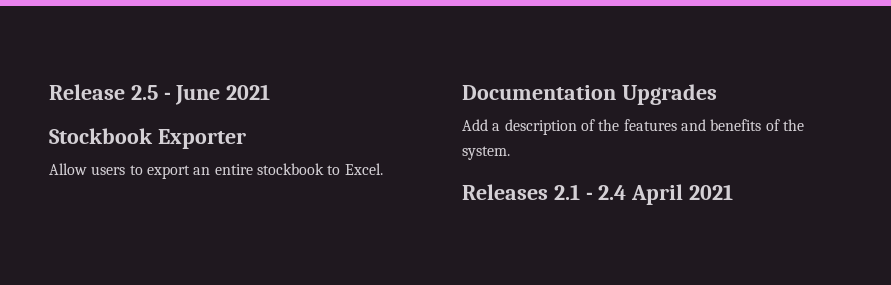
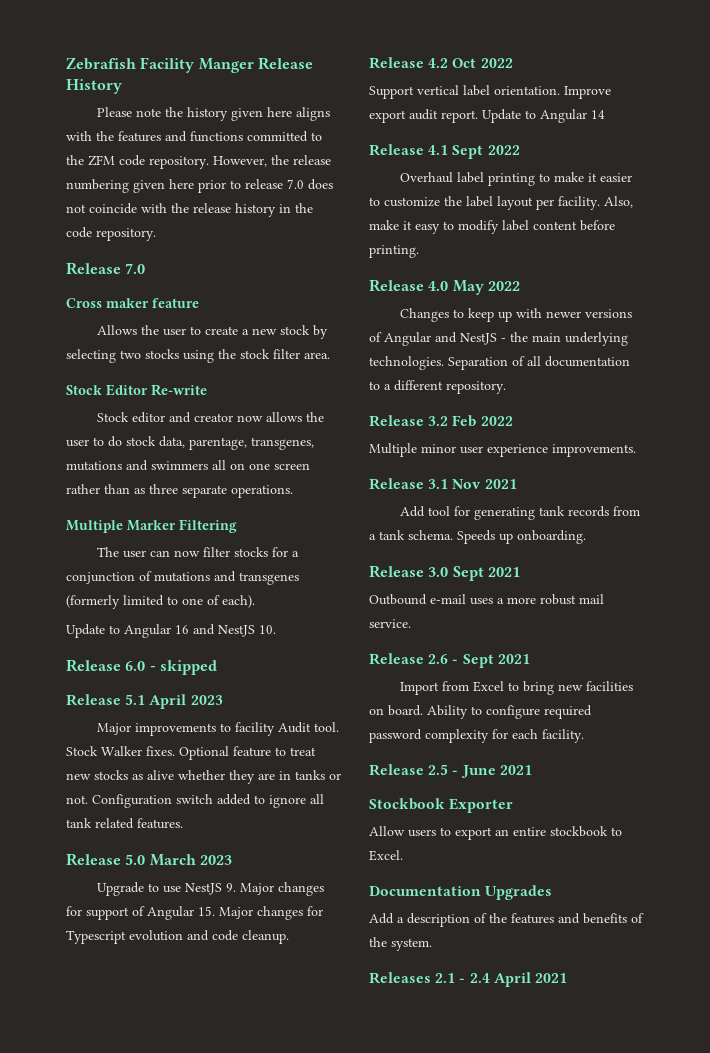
+ Zebrafish Facility Manger Release History
+ Please note the history given here aligns with the features and functions committed to the ZFM code repository. However, the release numbering given here prior to release 7.0 does not coincide with the release history in the code repository.
+ Release 7.0
+ Cross maker feature
+ Allows the user to create a new stock by selecting two stocks using the stock filter area.
+ Stock Editor Re-write
+ Stock editor and creator now allows the user to do stock data, parentage, transgenes, mutations and swimmers all on one screen rather than as three separate operations.
+ Multiple Marker Filtering
+ The user can now filter stocks for a conjunction of mutations and transgenes (formerly limited to one of each).
+ Update to Angular 16 and NestJS 10.
+ Release 6.0 - skipped
+ Release 5.1 April 2023
+ Major improvements to facility Audit tool. Stock Walker fixes. Optional feature to treat new stocks as alive whether they are in tanks or not. Configuration switch added to ignore all tank related features.
+ Release 5.0 March 2023
+ Upgrade to use NestJS 9. Major changes for support of Angular 15. Major changes for Typescript evolution and code cleanup.
+ Release 4.2 Oct 2022
+ Support vertical label orientation. Improve export audit report. Update to Angular 14
+ Release 4.1 Sept 2022
+ Overhaul label printing to make it easier to customize the label layout per facility. Also, make it easy to modify label content before printing.
+ Release 4.0 May 2022
+ Changes to keep up with newer versions of Angular and NestJS - the main underlying technologies. Separation of all documentation to a different repository.
+ Release 3.2 Feb 2022
+ Multiple minor user experience improvements.
+ Release 3.1 Nov 2021
+ Add tool for generating tank records from a tank schema. Speeds up onboarding.
+ Release 3.0 Sept 2021
+ Outbound e-mail uses a more robust mail service.
+ Release 2.6 - Sept 2021
+ Import from Excel to bring new facilities on board. Ability to configure required password complexity for each facility.

